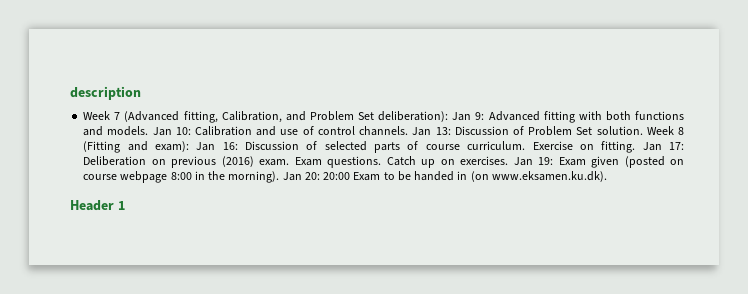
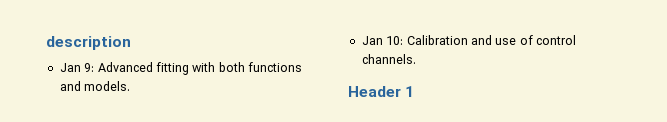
- Week 7 (Advanced fitting, Calibration, and Problem Set deliberation): Jan 9: Advanced fitting with both functions and models. Jan 10: Calibration and use of control channels. Jan 13: Discussion of Problem Set solution. Week 8 (Fitting and exam): Jan 16: Discussion of selected parts of course curriculum. Exercise on fitting. Jan 17: Deliberation on previous (2016) exam. Exam questions. Catch up on exercises. Jan 19: Exam given (posted on course webpage 8:00 in the morning). Jan 20: 20:00 Exam to be handed in (on www.eksamen.ku.dk).
+ Jan 9: Advanced fitting with both functions and models.
+ Jan 10: Calibration and use of control channels.

